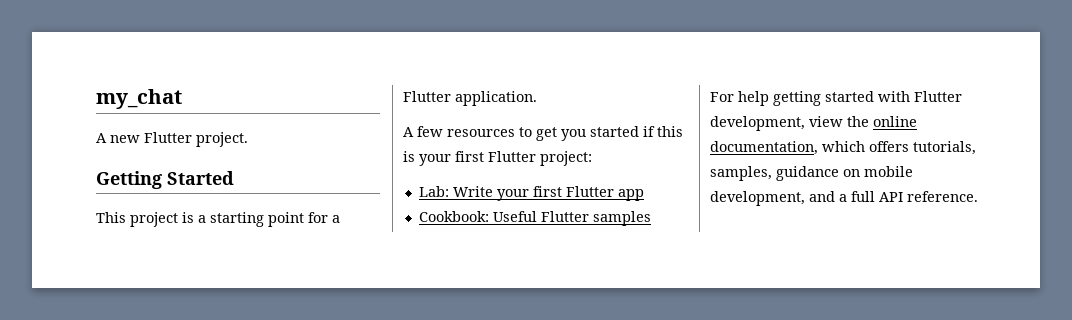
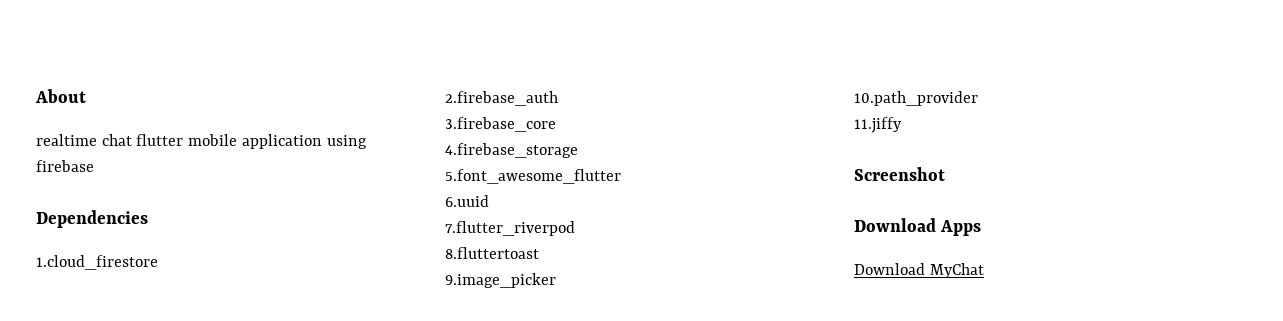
- my_chat
- A new Flutter project.
- Getting Started
- This project is a starting point for a Flutter application.
- A few resources to get you started if this is your first Flutter project:
- Lab: Write your first Flutter app
- Cookbook: Useful Flutter samples
- For help getting started with Flutter development, view the online documentation, which offers tutorials, samples, guidance on mobile development, and a full API reference.
+ About
+ realtime chat flutter mobile application using firebase
+ Dependencies
+ 1.cloud_firestore
+ 2.firebase_auth
+ 3.firebase_core
+ 4.firebase_storage
+ 5.font_awesome_flutter
+ 6.uuid
+ 7.flutter_riverpod
+ 8.fluttertoast
+ 9.image_picker
+ 10.path_provider
+ 11.jiffy
+ Screenshot
+ Download Apps
+ Download MyChat

